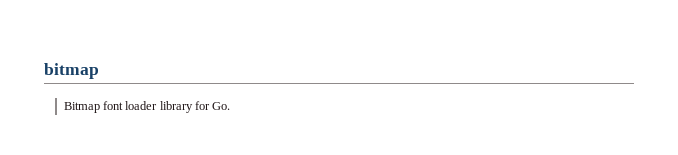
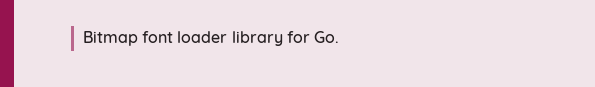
- bitmap

